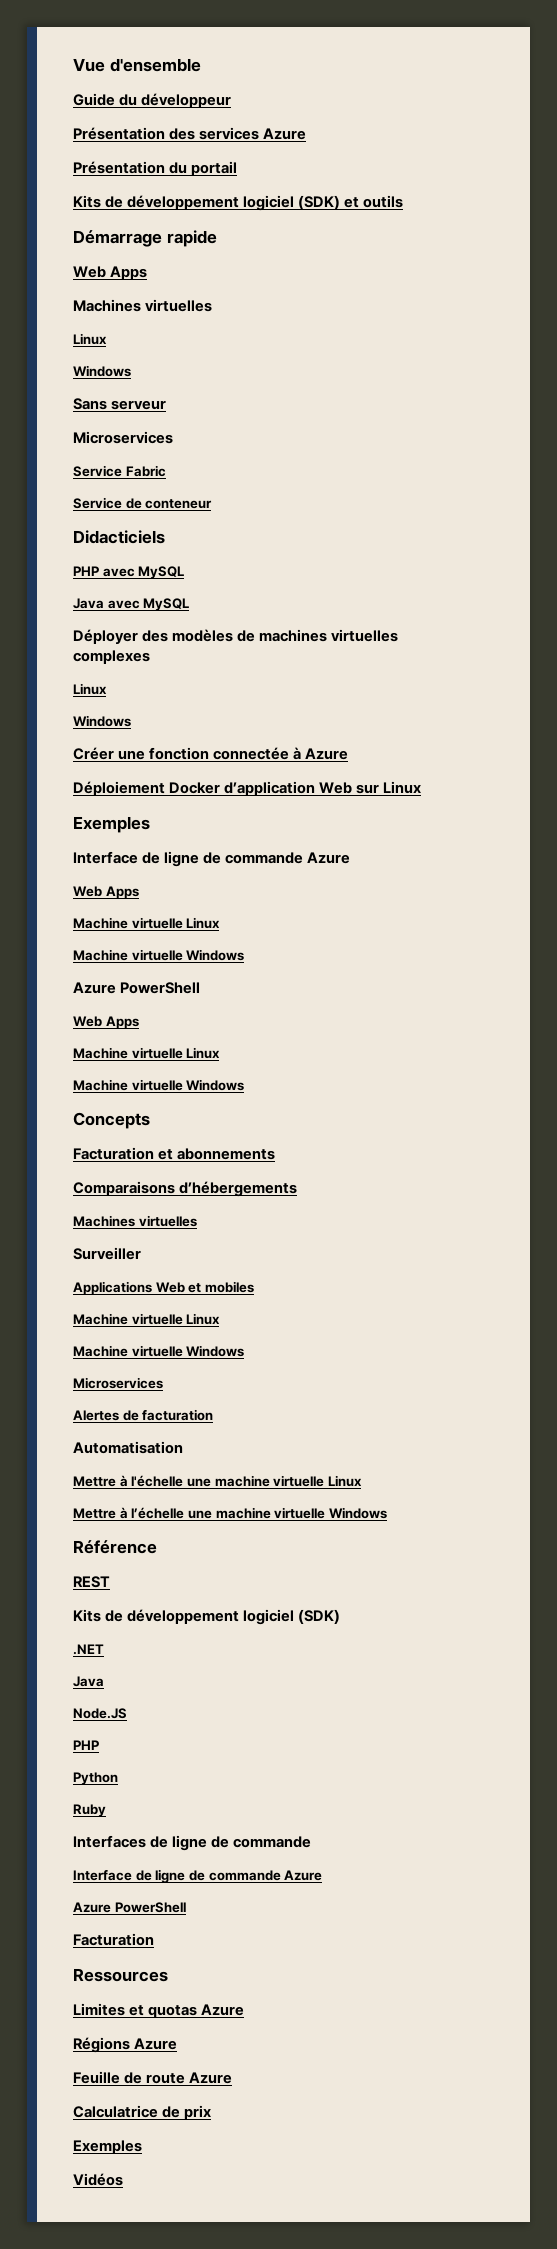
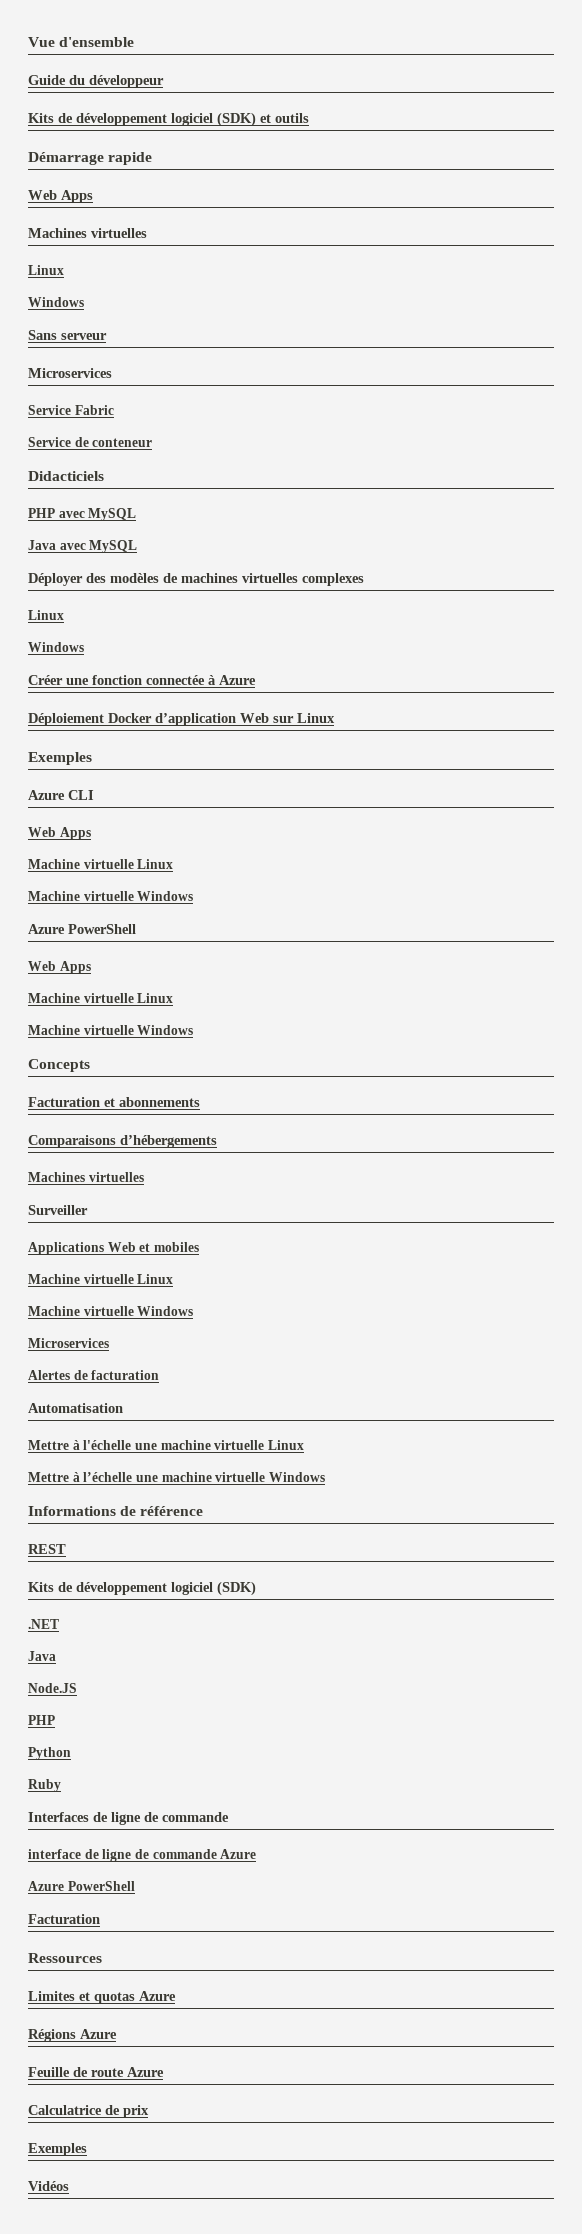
- Présentation des services Azure
- Présentation du portail
  Déploiement Docker d’application Web sur Linux
  Exemples
- Interface de ligne de commande Azure
+ Azure CLI
- Référence
+ Informations de référence
  Interfaces de ligne de commande
- Interface de ligne de commande Azure
+ interface de ligne de commande Azure

